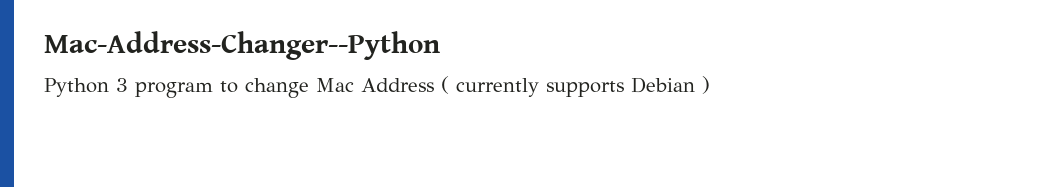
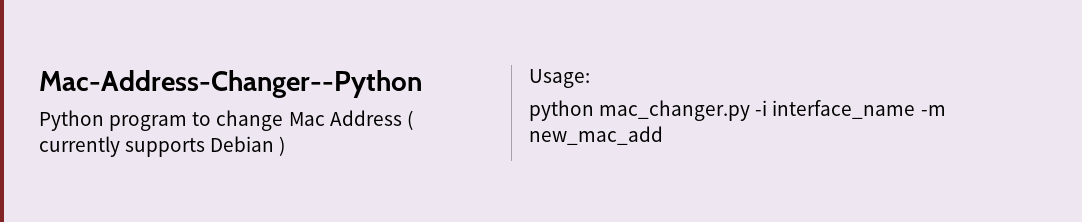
- Python 3 program to change Mac Address ( currently supports Debian )
+ Python program to change Mac Address ( currently supports Debian )
+ Usage:
+ python mac_changer.py -i interface_name -m new_mac_add

